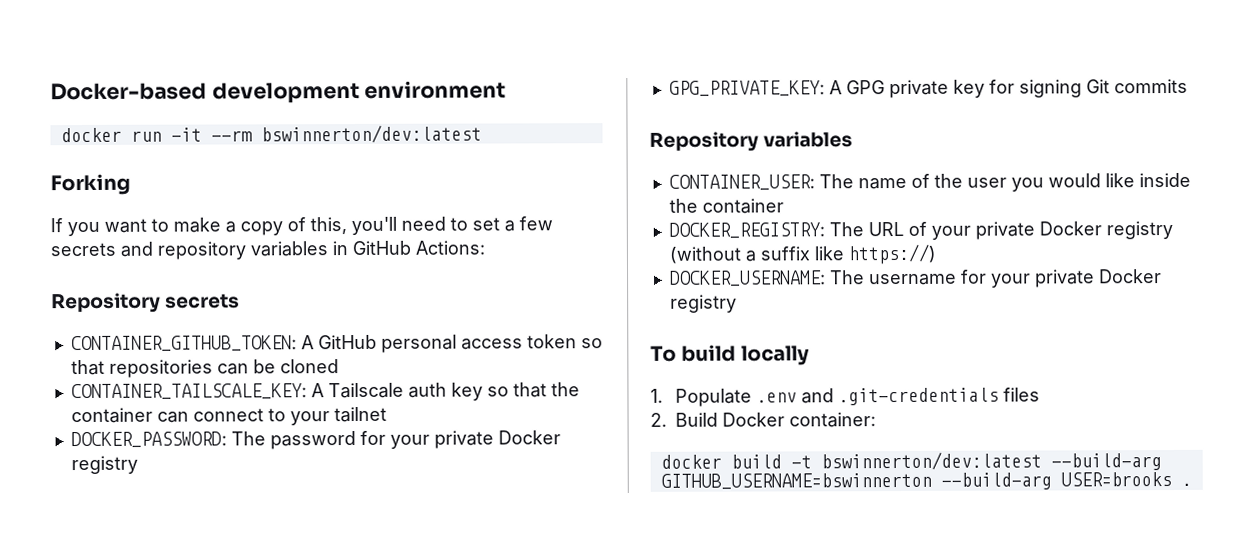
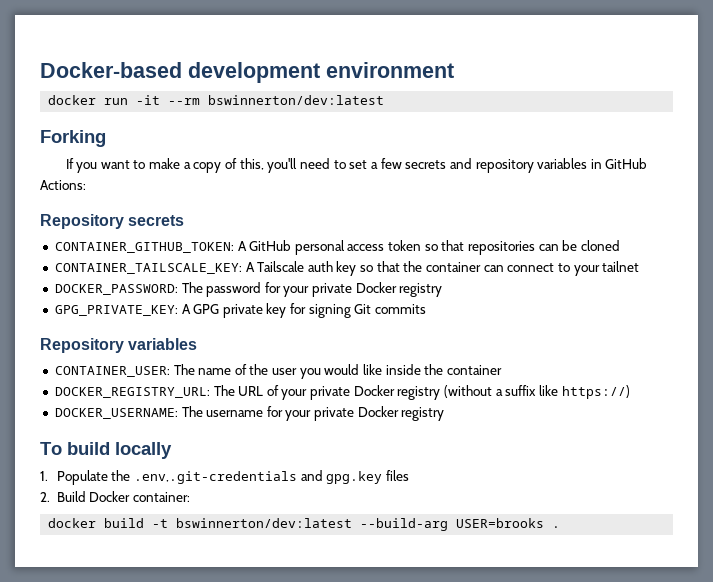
- DOCKER_REGISTRY: The URL of your private Docker registry (without a suffix like https://)
+ DOCKER_REGISTRY_URL: The URL of your private Docker registry (without a suffix like https://)
- 1. Populate .env and .git-credentials files
+ 1. Populate the .env,.git-credentials and gpg.key files
- docker build -t bswinnerton/dev:latest --build-arg GITHUB_USERNAME=bswinnerton --build-arg USER=brooks .
+ docker build -t bswinnerton/dev:latest --build-arg USER=brooks .

